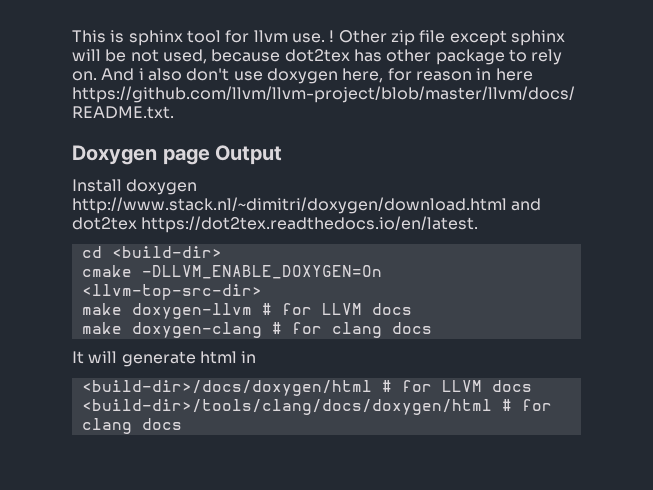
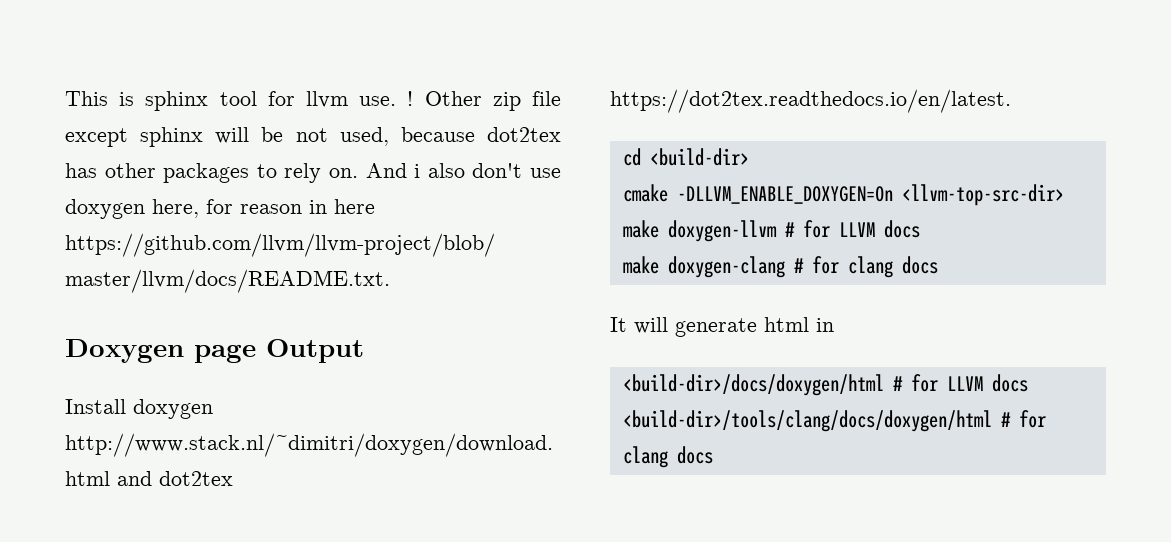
- Other zip file except sphinx will be not used, because dot2tex has other package to rely on.
+ Other zip file except sphinx will be not used, because dot2tex has other packages to rely on.

